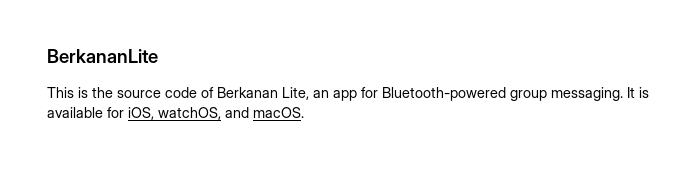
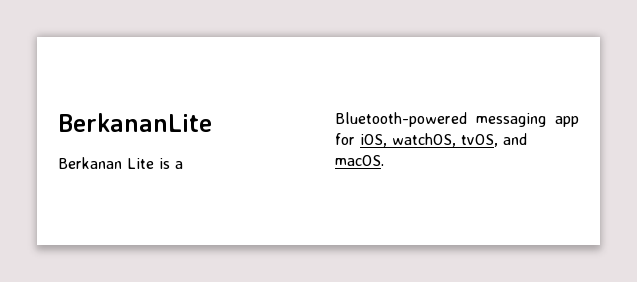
- This is the source code of Berkanan Lite, an app for Bluetooth-powered group messaging. It is available for iOS, watchOS, and macOS.
+ Berkanan Lite is a Bluetooth-powered messaging app for iOS, watchOS, tvOS, and macOS.

